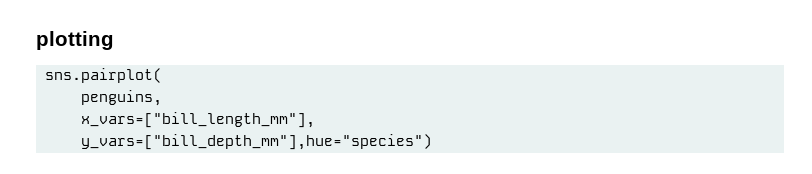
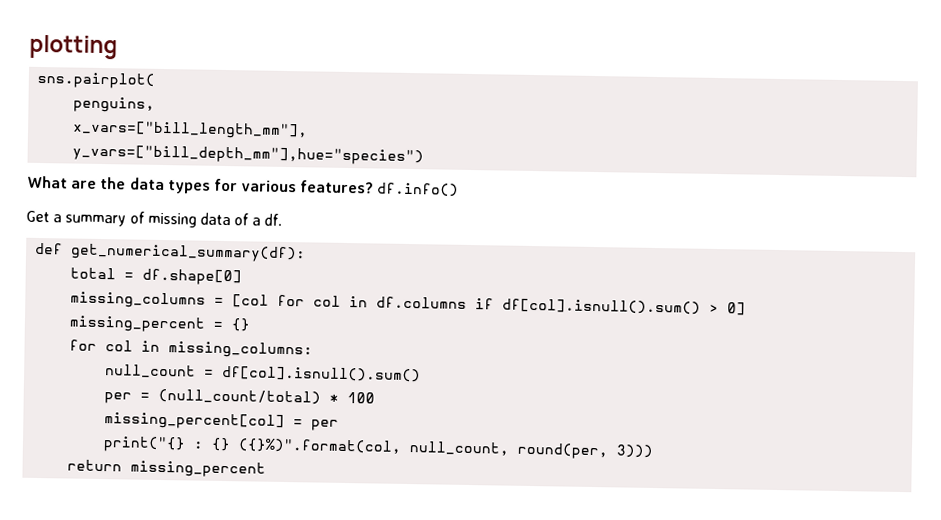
+ What are the data types for various features? df.info()
+ Get a summary of missing data of a df.
+ def get_numerical_summary(df):
+ total = df.shape[0]
+ missing_columns = [col for col in df.columns if df[col].isnull().sum() > 0]
+ missing_percent = {}
+ for col in missing_columns:
+ null_count = df[col].isnull().sum()
+ per = (null_count/total) * 100
+ missing_percent[col] = per
+ print("{} : {} ({}%)".format(col, null_count, round(per, 3)))
+ return missing_percent

